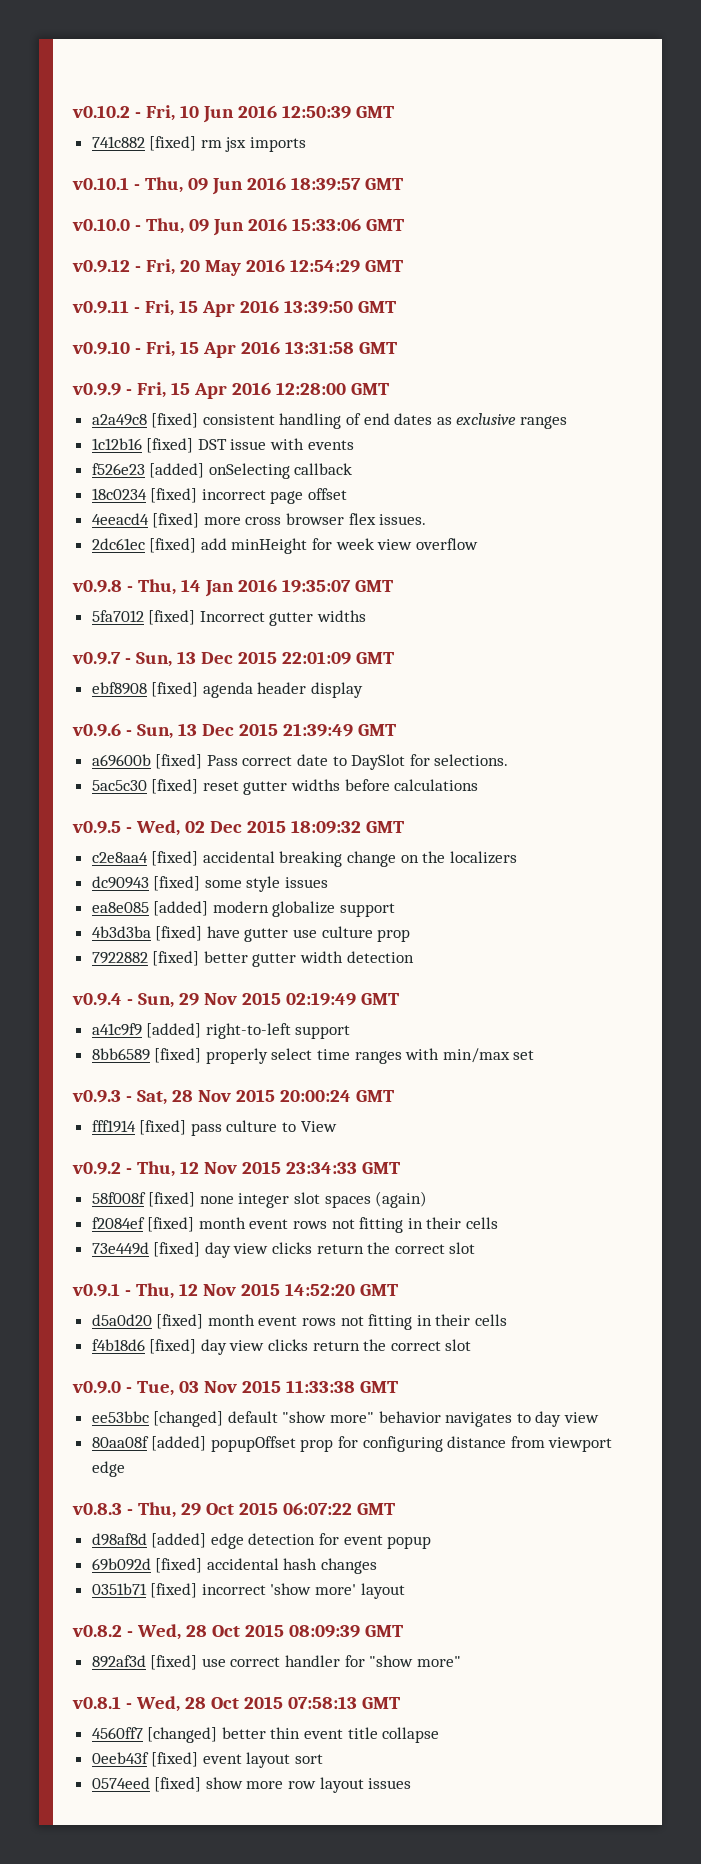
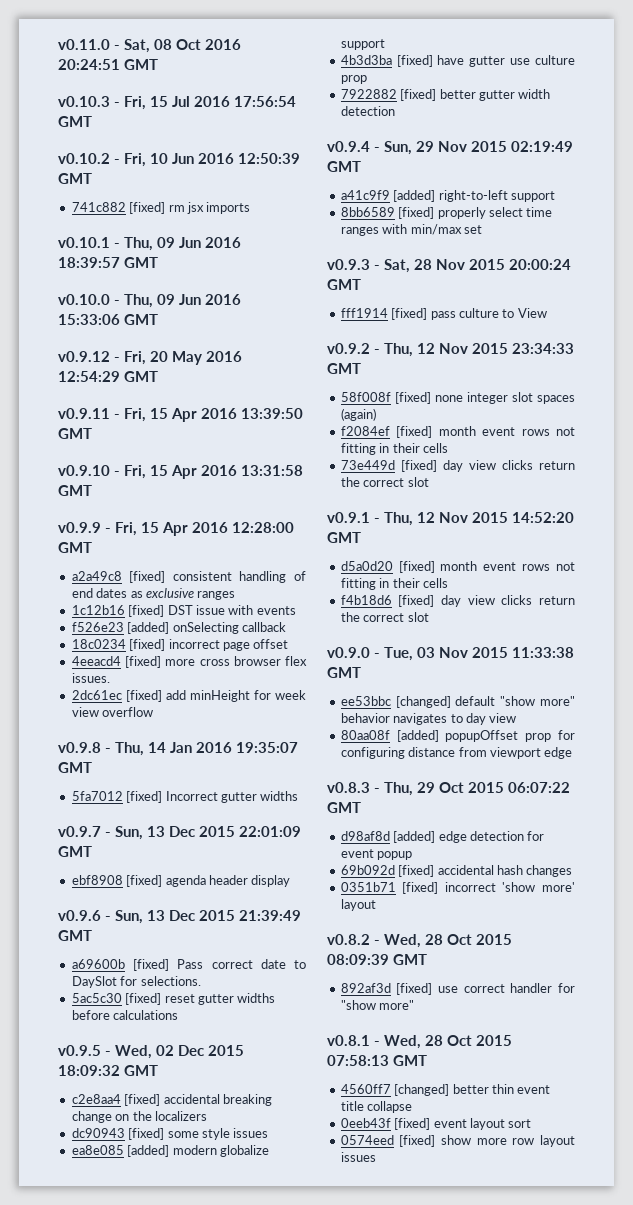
+ v0.11.0 - Sat, 08 Oct 2016 20:24:51 GMT
+ v0.10.3 - Fri, 15 Jul 2016 17:56:54 GMT

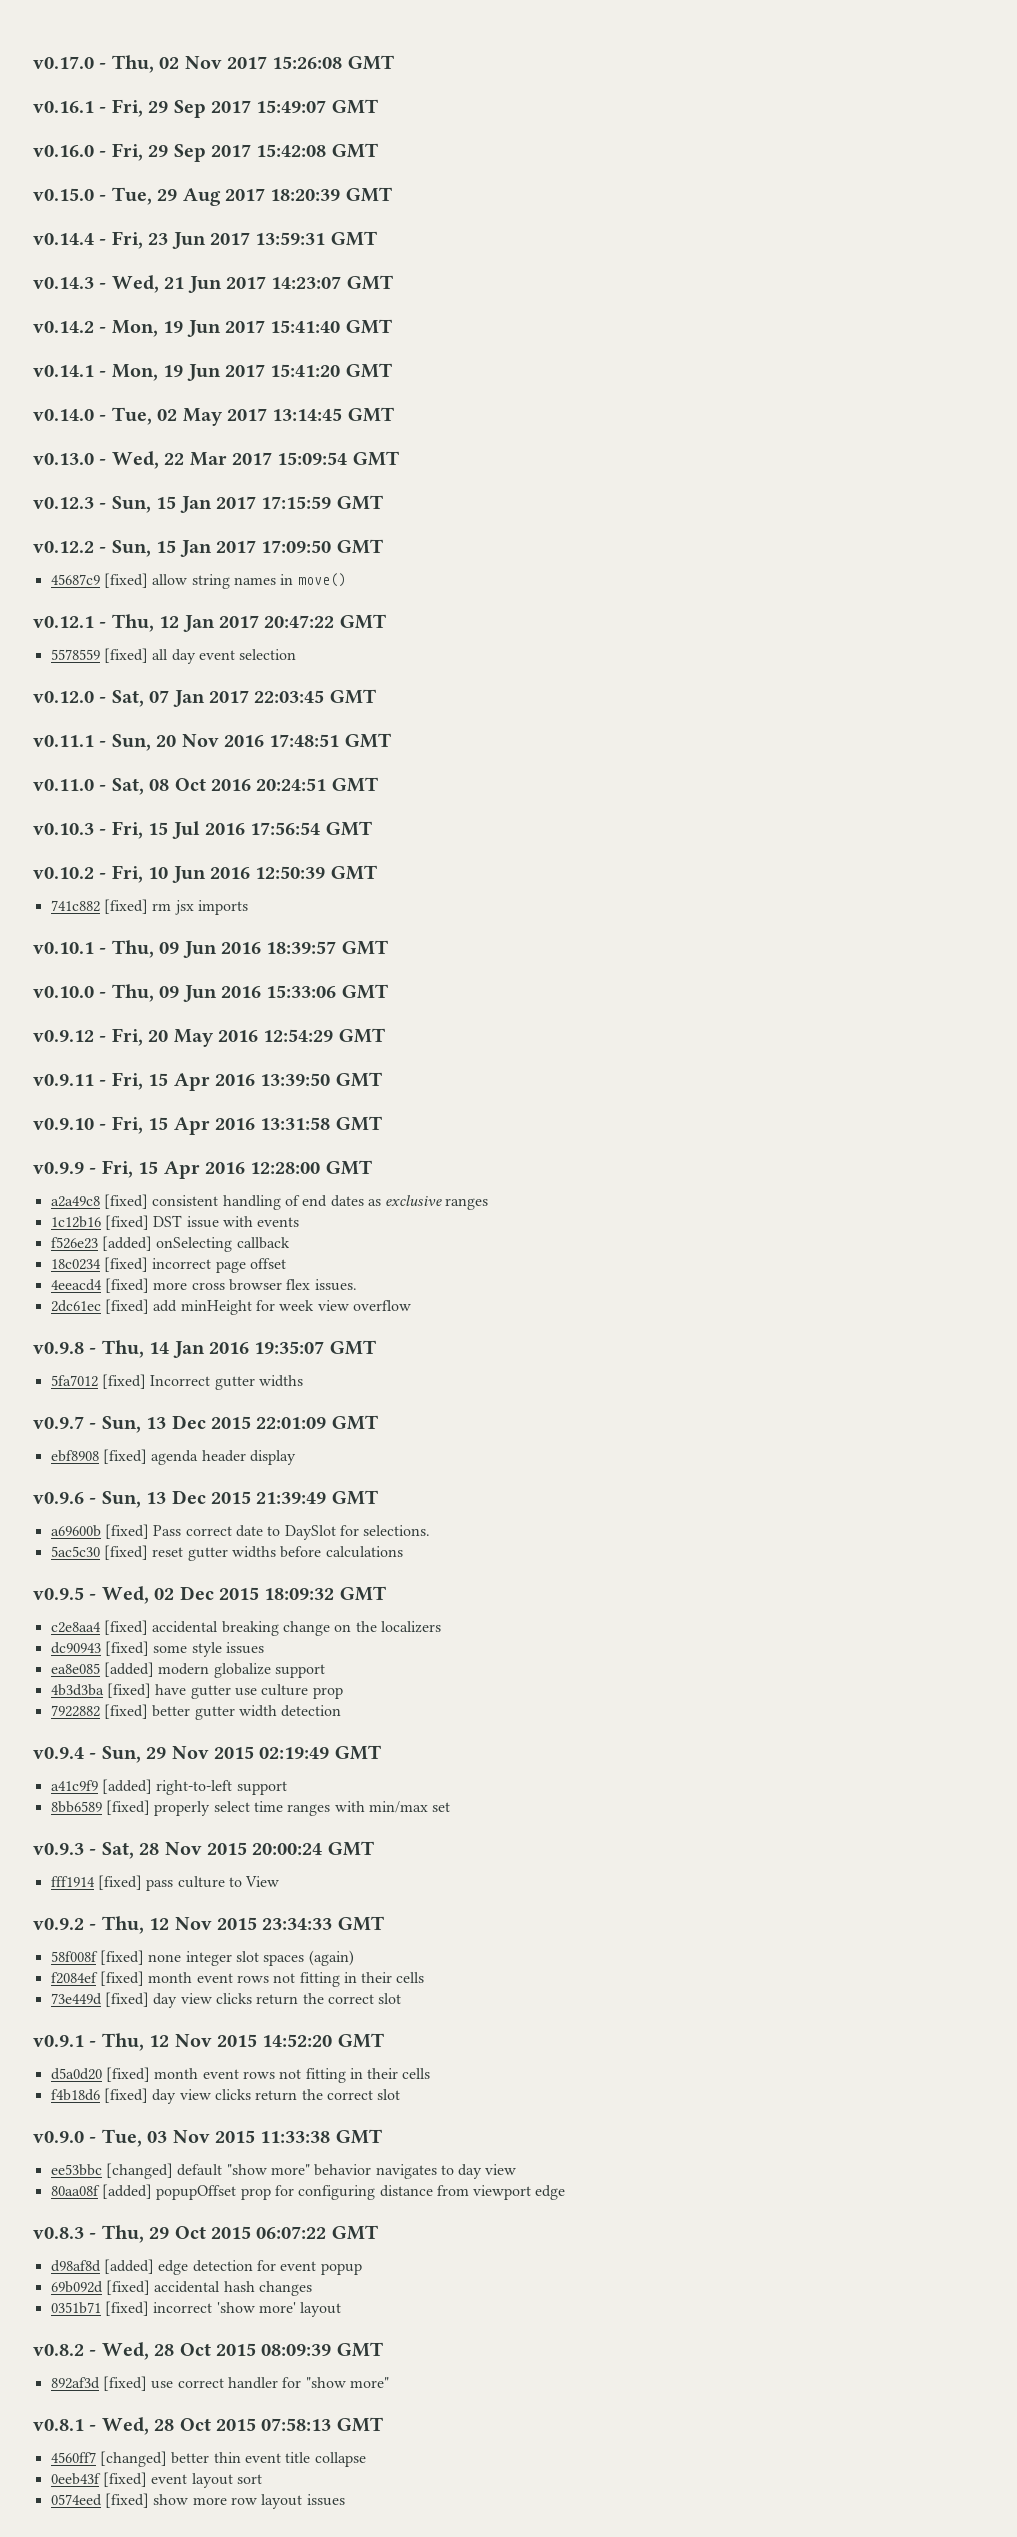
+ v0.17.0 - Thu, 02 Nov 2017 15:26:08 GMT
+ v0.16.1 - Fri, 29 Sep 2017 15:49:07 GMT
+ v0.16.0 - Fri, 29 Sep 2017 15:42:08 GMT
+ v0.15.0 - Tue, 29 Aug 2017 18:20:39 GMT
+ v0.14.4 - Fri, 23 Jun 2017 13:59:31 GMT
+ v0.14.3 - Wed, 21 Jun 2017 14:23:07 GMT
+ v0.14.2 - Mon, 19 Jun 2017 15:41:40 GMT
+ v0.14.1 - Mon, 19 Jun 2017 15:41:20 GMT
+ v0.14.0 - Tue, 02 May 2017 13:14:45 GMT
+ v0.13.0 - Wed, 22 Mar 2017 15:09:54 GMT
+ v0.12.3 - Sun, 15 Jan 2017 17:15:59 GMT
+ v0.12.2 - Sun, 15 Jan 2017 17:09:50 GMT
+ 45687c9 [fixed] allow string names in move()
+ v0.12.1 - Thu, 12 Jan 2017 20:47:22 GMT
+ 5578559 [fixed] all day event selection
+ v0.12.0 - Sat, 07 Jan 2017 22:03:45 GMT
+ v0.11.1 - Sun, 20 Nov 2016 17:48:51 GMT

